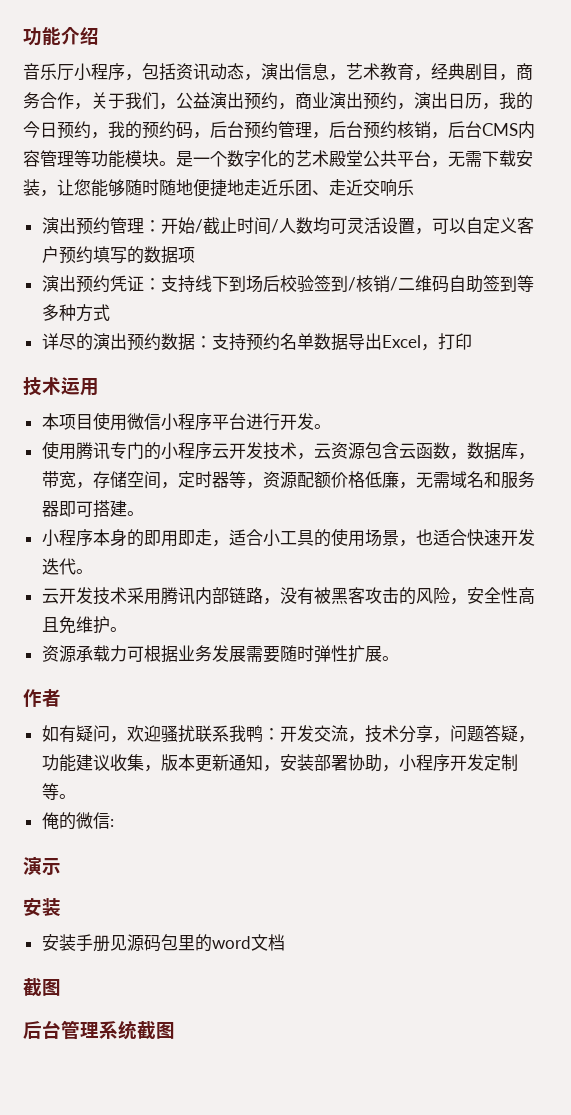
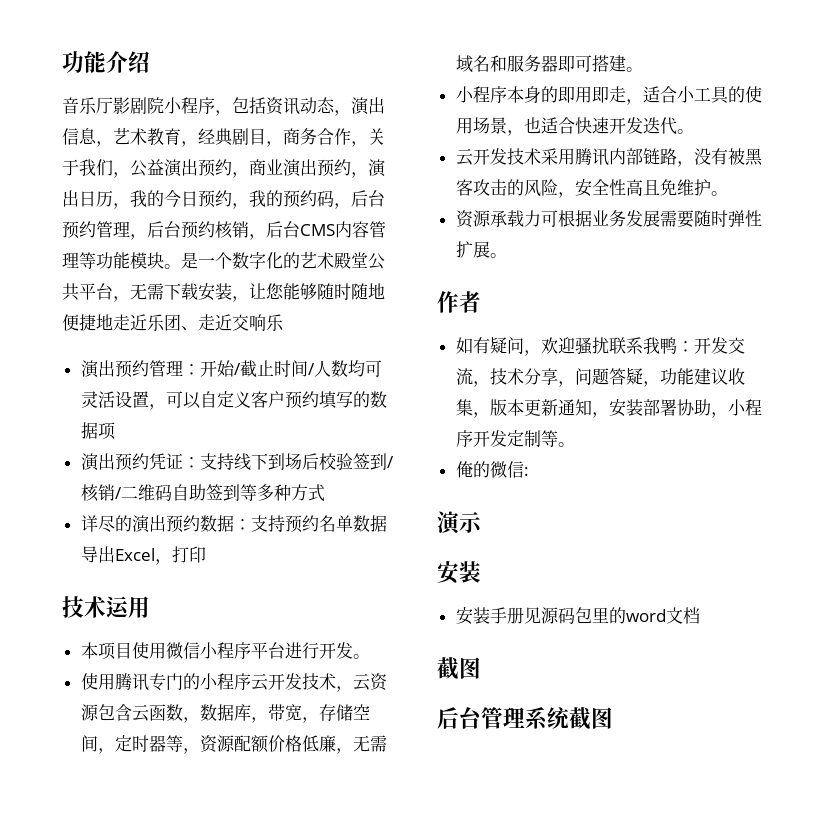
- 音乐厅小程序，包括资讯动态，演出信息，艺术教育，经典剧目，商务合作，关于我们，公益演出预约，商业演出预约，演出日历，我的今日预约，我的预约码，后台预约管理，后台预约核销，后台CMS内容管理等功能模块。
+ 音乐厅影剧院小程序，包括资讯动态，演出信息，艺术教育，经典剧目，商务合作，关于我们，公益演出预约，商业演出预约，演出日历，我的今日预约，我的预约码，后台预约管理，后台预约核销，后台CMS内容管理等功能模块。

